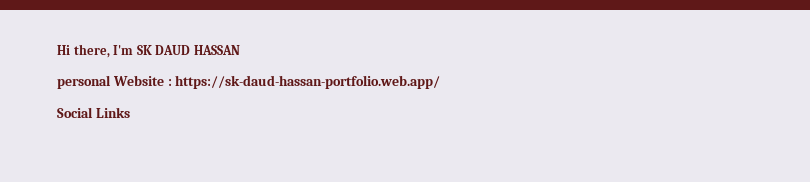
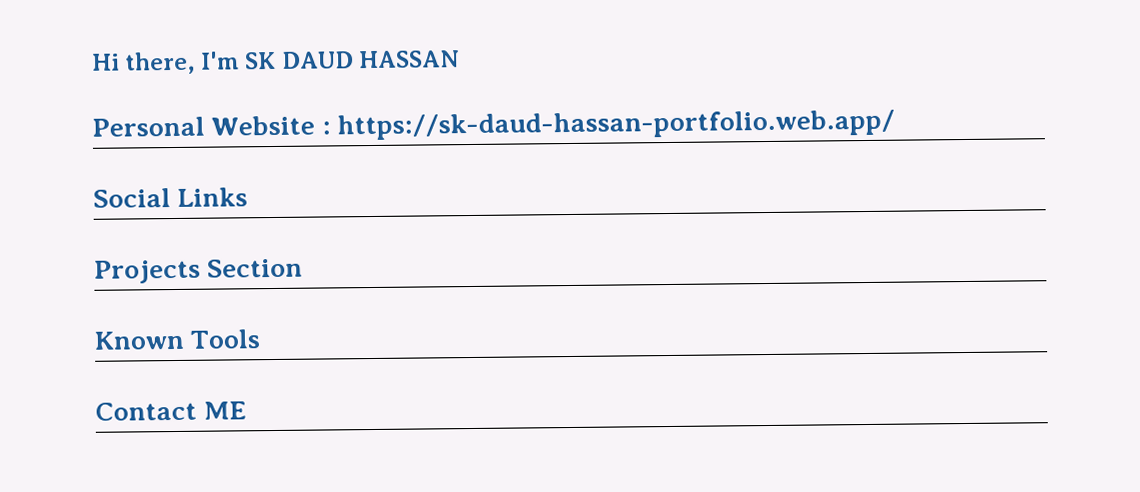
- personal Website : https://sk-daud-hassan-portfolio.web.app/
+ Personal Website : https://sk-daud-hassan-portfolio.web.app/
+ Projects Section
+ Known Tools
+ Contact ME

